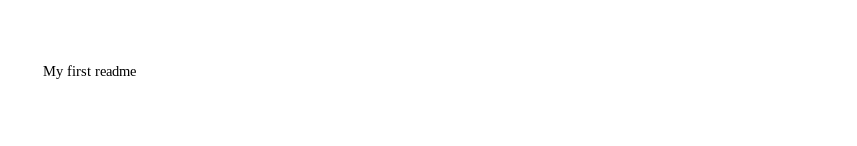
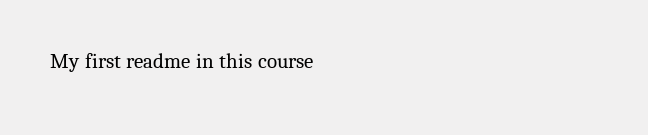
- My first readme
+ My first readme in this course

